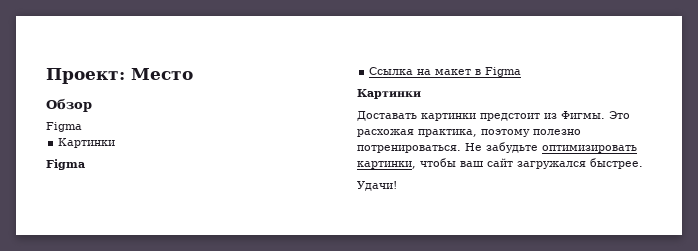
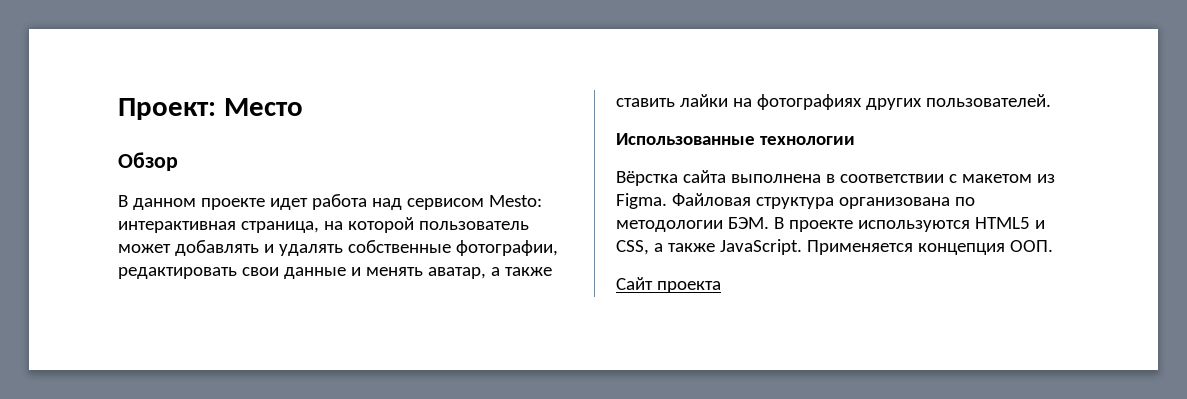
  Обзор
- Figma
- Картинки
- Figma
- Ссылка на макет в Figma
- Картинки
- Доставать картинки предстоит из Фигмы. Это расхожая практика, поэтому полезно потренироваться. Не забудьте оптимизировать картинки, чтобы ваш сайт загружался быстрее.
- Удачи!
+ В данном проекте идет работа над сервисом Mesto: интерактивная страница, на которой пользователь может добавлять и удалять собственные фотографии, редактировать свои данные и менять аватар, а также ставить лайки на фотографиях других пользователей.
+ Использованные технологии
+ Вёрстка сайта выполнена в соответствии с макетом из Figma. Файловая структура организована по методологии БЭМ. В проекте используются HTML5 и CSS, а также JavaScript. Применяется концепция ООП.
+ Сайт проекта

